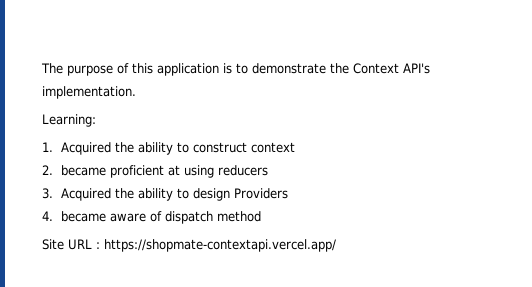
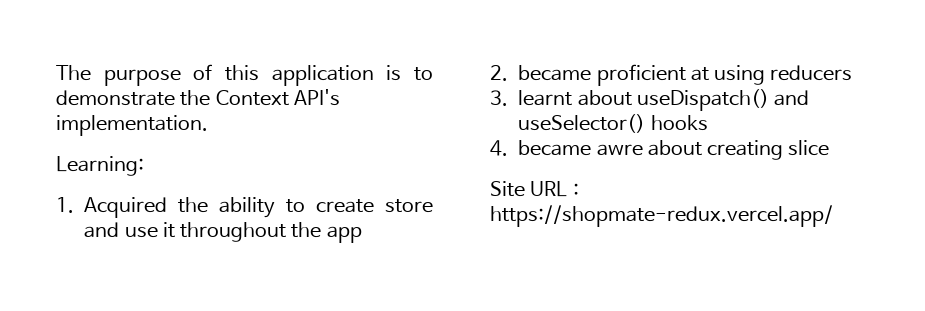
- 1. Acquired the ability to construct context
+ 1. Acquired the ability to create store and use it throughout the app
- 3. Acquired the ability to design Providers
- 4. became aware of dispatch method
+ 3. learnt about useDispatch() and useSelector() hooks
+ 4. became awre about creating slice
- Site URL : https://shopmate-contextapi.vercel.app/
+ Site URL : https://shopmate-redux.vercel.app/

